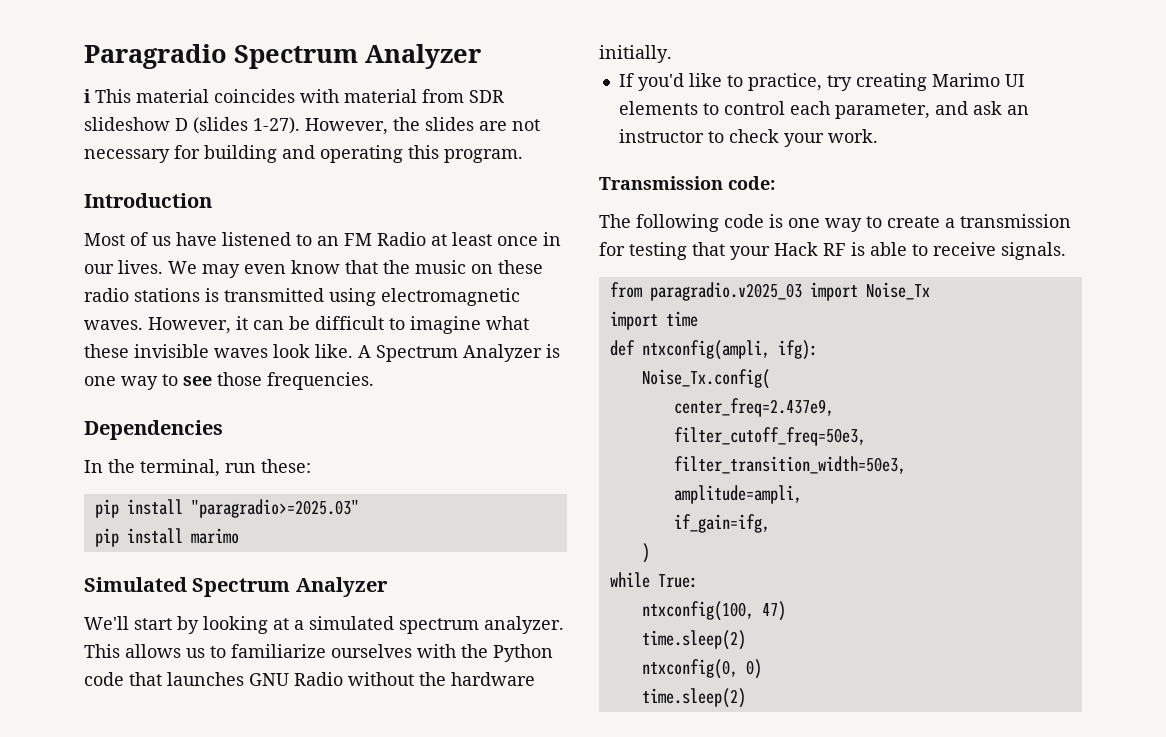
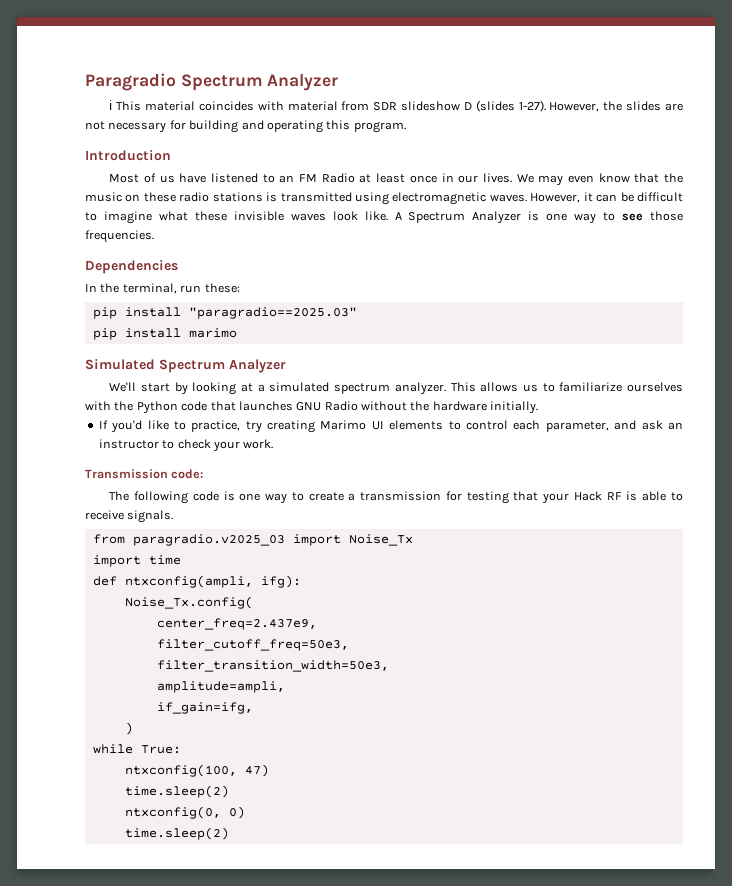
- pip install "paragradio>=2025.03"
+ pip install "paragradio==2025.03"

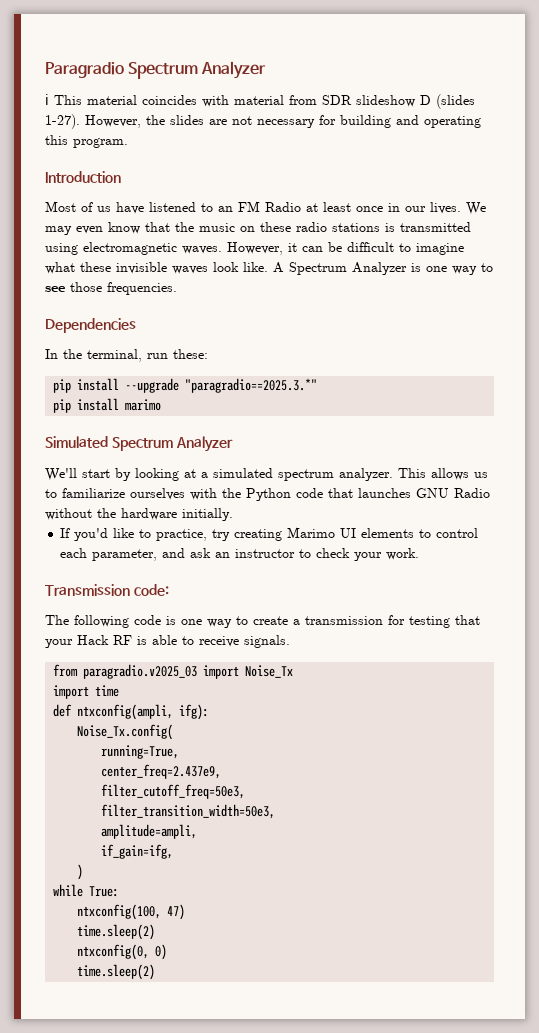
- pip install "paragradio==2025.03"
+ pip install --upgrade "paragradio==2025.3.*"
+ running=True,

